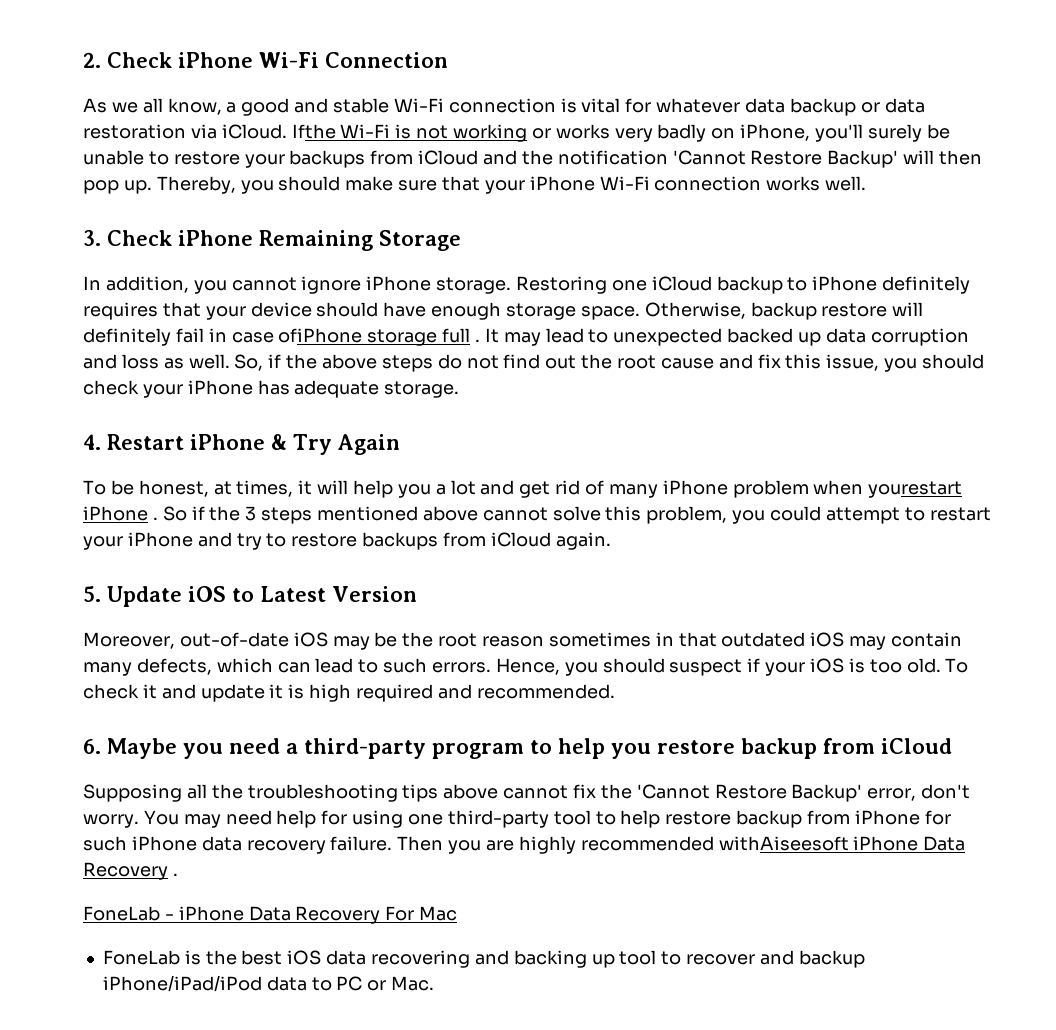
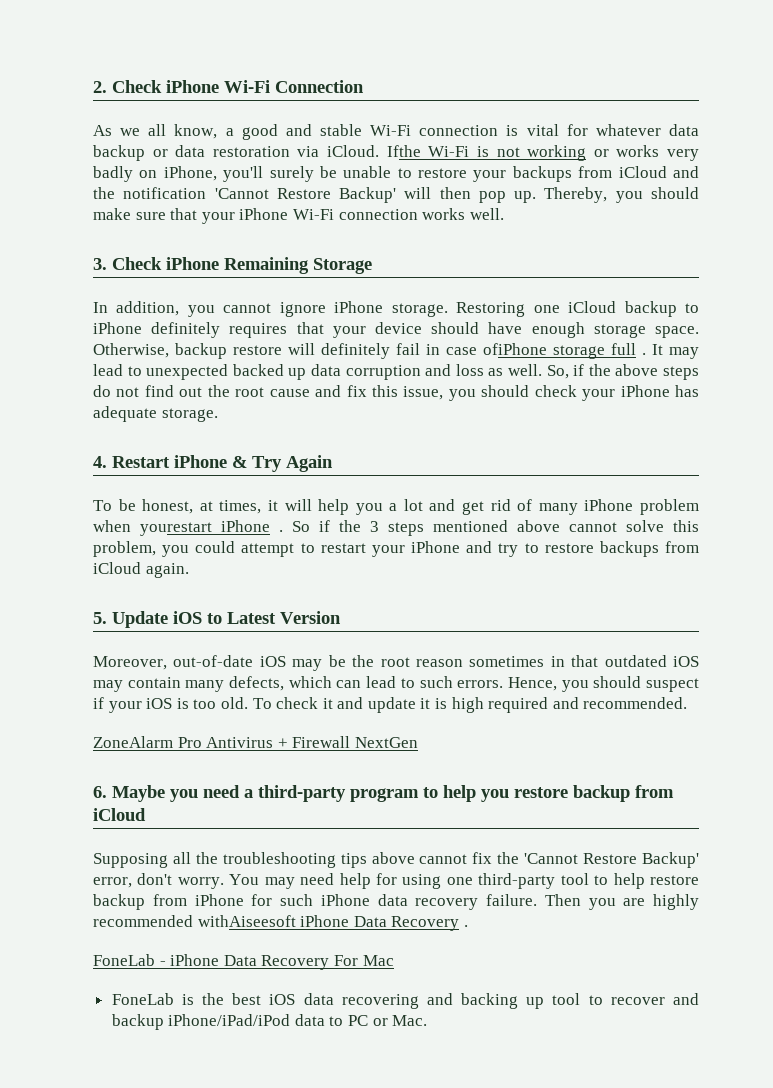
+ ZoneAlarm Pro Antivirus + Firewall NextGen

